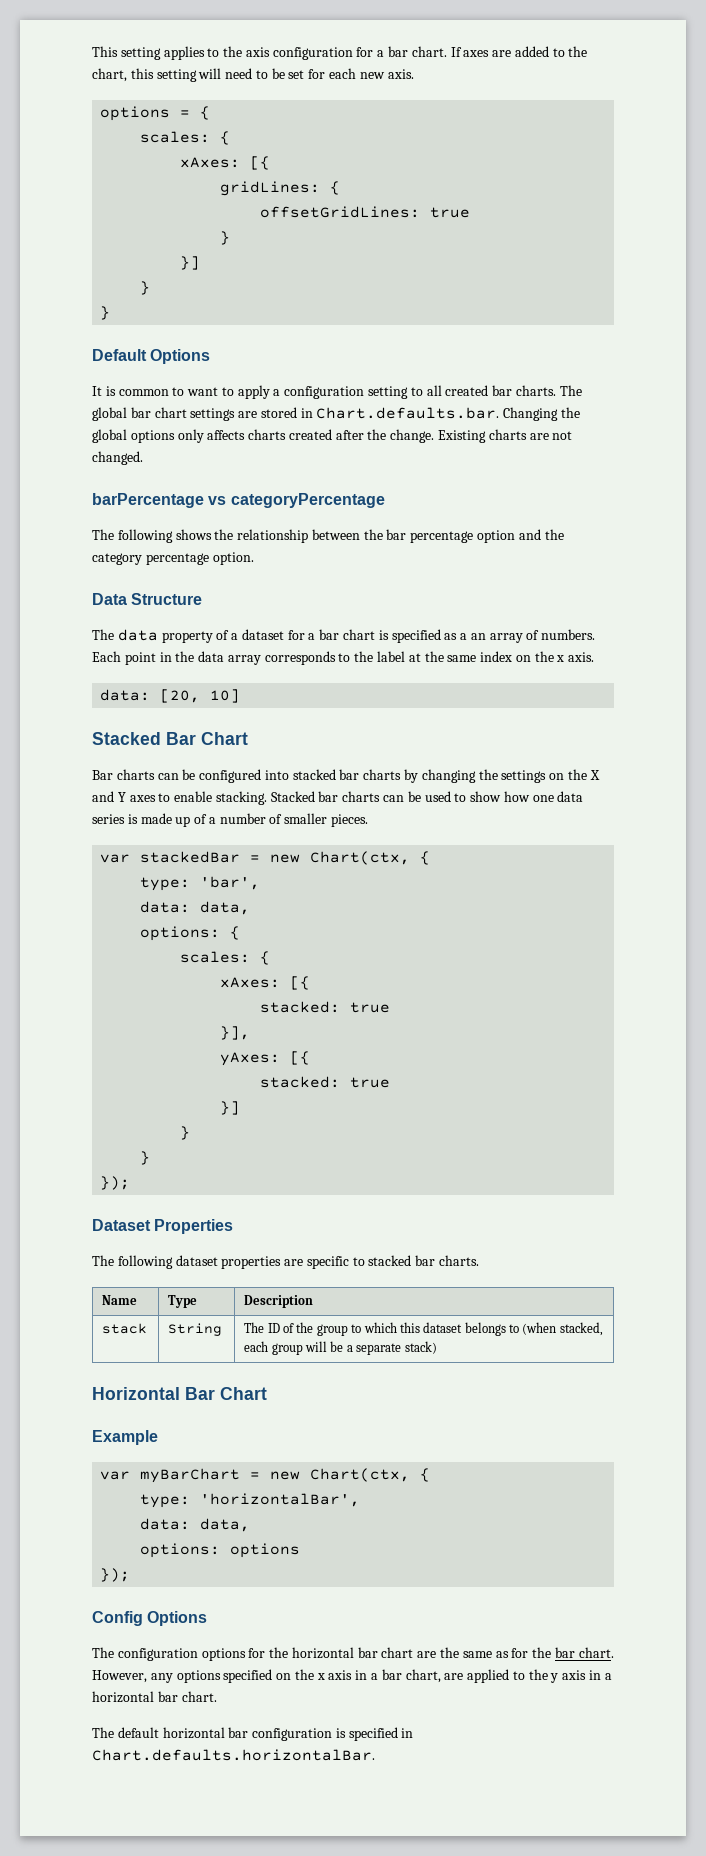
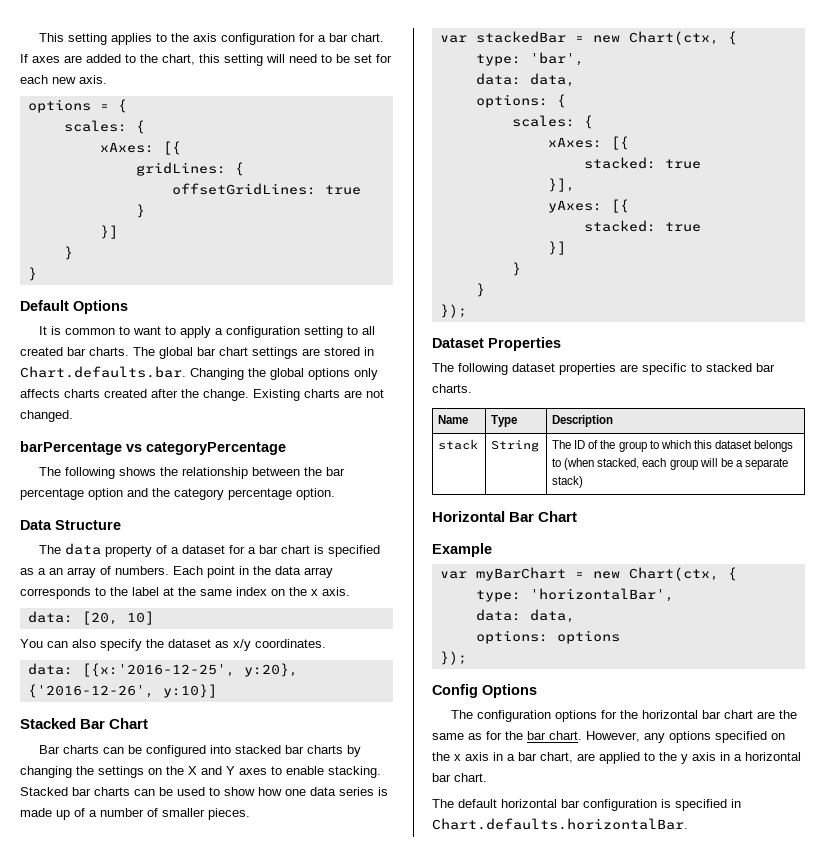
+ You can also specify the dataset as x/y coordinates.
+ data: [{x:'2016-12-25', y:20}, {'2016-12-26', y:10}]

